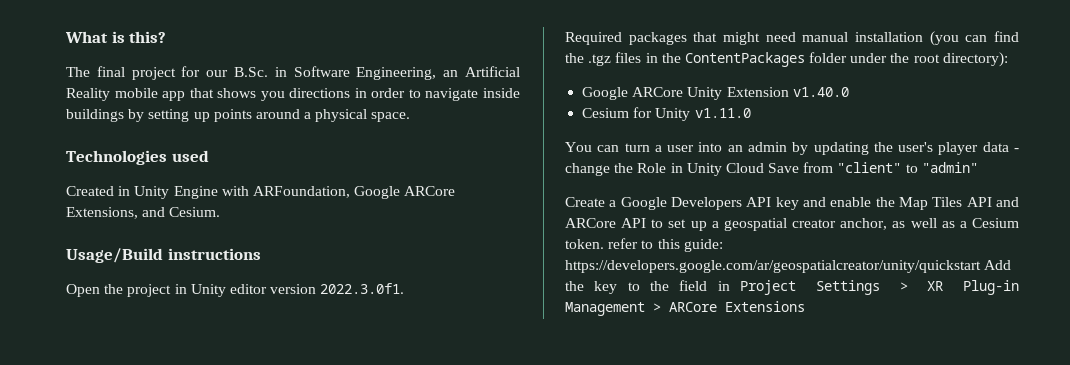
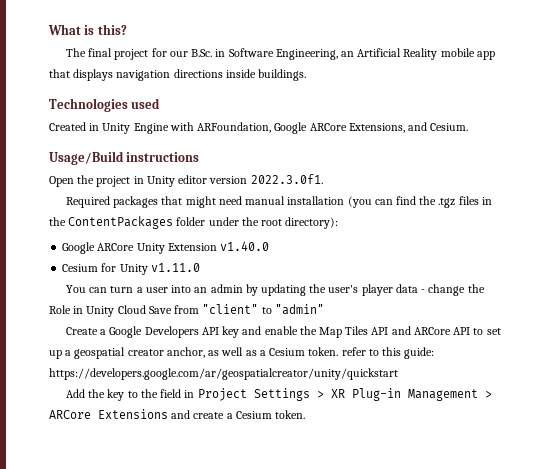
- The final project for our B.Sc. in Software Engineering, an Artificial Reality mobile app that shows you directions in order to navigate inside buildings by setting up points around a physical space.
+ The final project for our B.Sc. in Software Engineering, an Artificial Reality mobile app that displays navigation directions inside buildings.
- Create a Google Developers API key and enable the Map Tiles API and ARCore API to set up a geospatial creator anchor, as well as a Cesium token. refer to this guide: https://developers.google.com/ar/geospatialcreator/unity/quickstart Add the key to the field in Project Settings > XR Plug-in Management > ARCore Extensions
+ Create a Google Developers API key and enable the Map Tiles API and ARCore API to set up a geospatial creator anchor, as well as a Cesium token. refer to this guide: https://developers.google.com/ar/geospatialcreator/unity/quickstart
+ Add the key to the field in Project Settings > XR Plug-in Management > ARCore Extensions and create a Cesium token.

